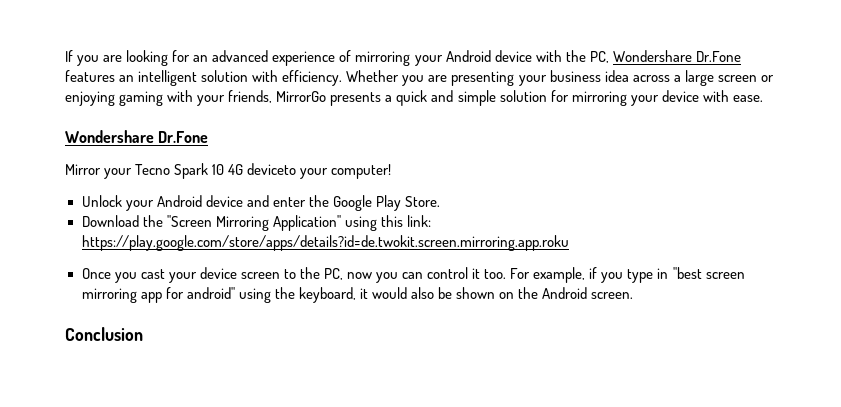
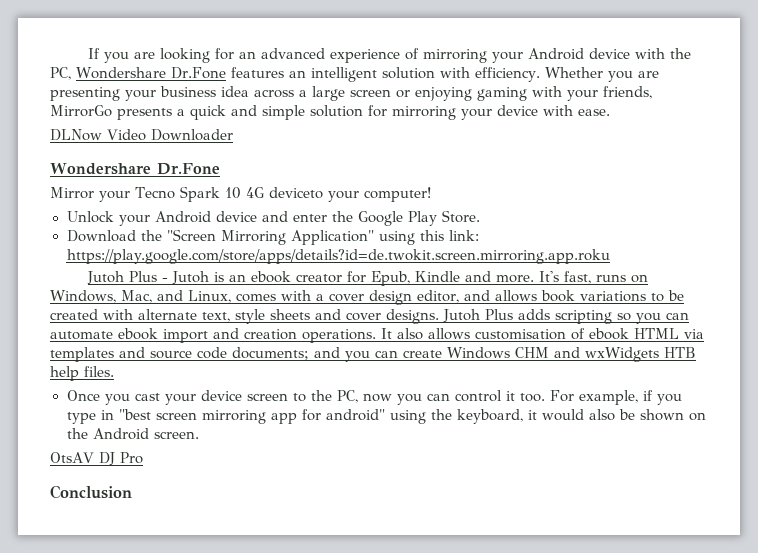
+ DLNow Video Downloader
+ Jutoh Plus - Jutoh is an ebook creator for Epub, Kindle and more. It's fast, runs on Windows, Mac, and Linux, comes with a cover design editor, and allows book variations to be created with alternate text, style sheets and cover designs. Jutoh Plus adds scripting so you can automate ebook import and creation operations. It also allows customisation of ebook HTML via templates and source code documents; and you can create Windows CHM and wxWidgets HTB help files.
+ OtsAV DJ Pro

